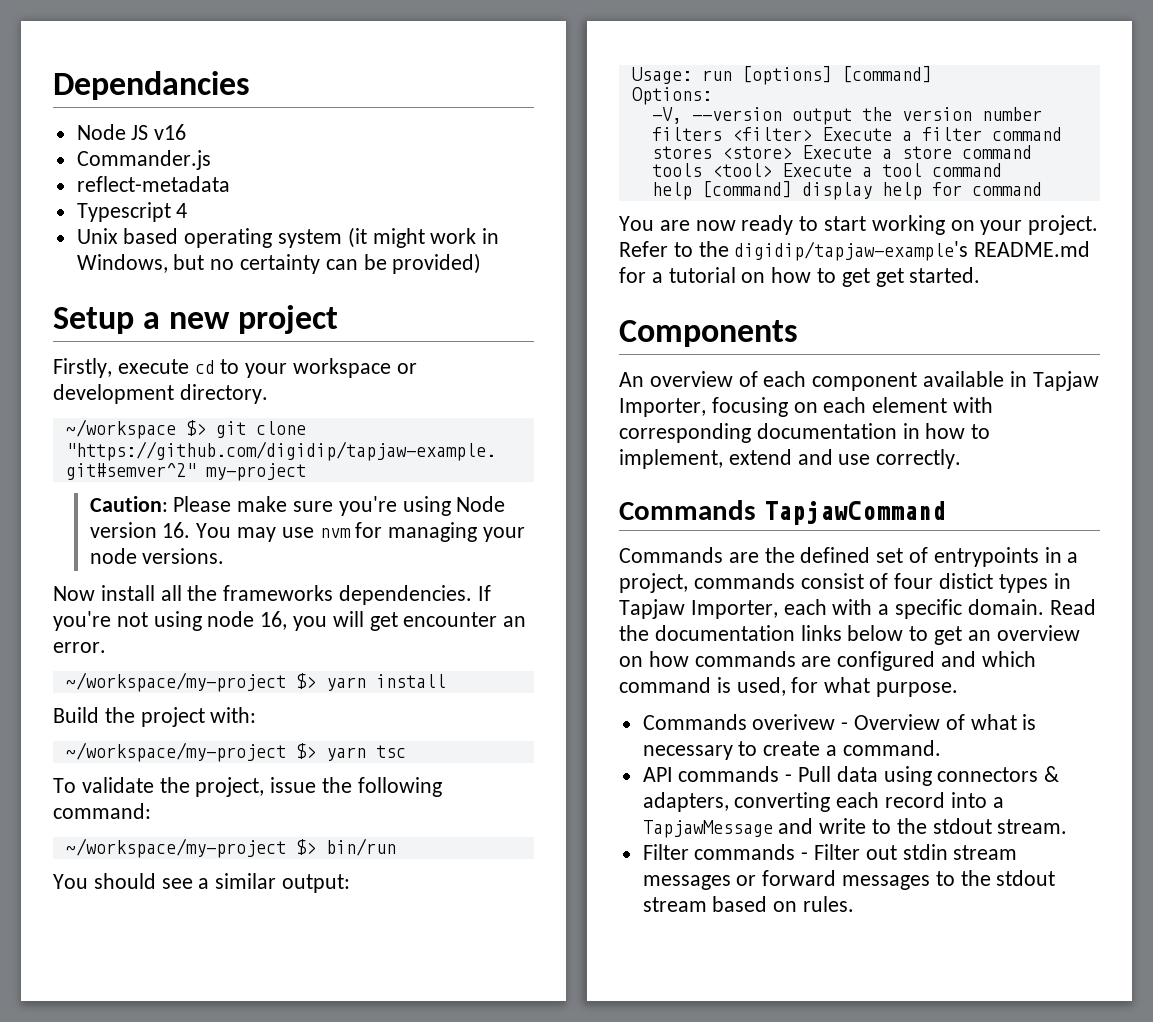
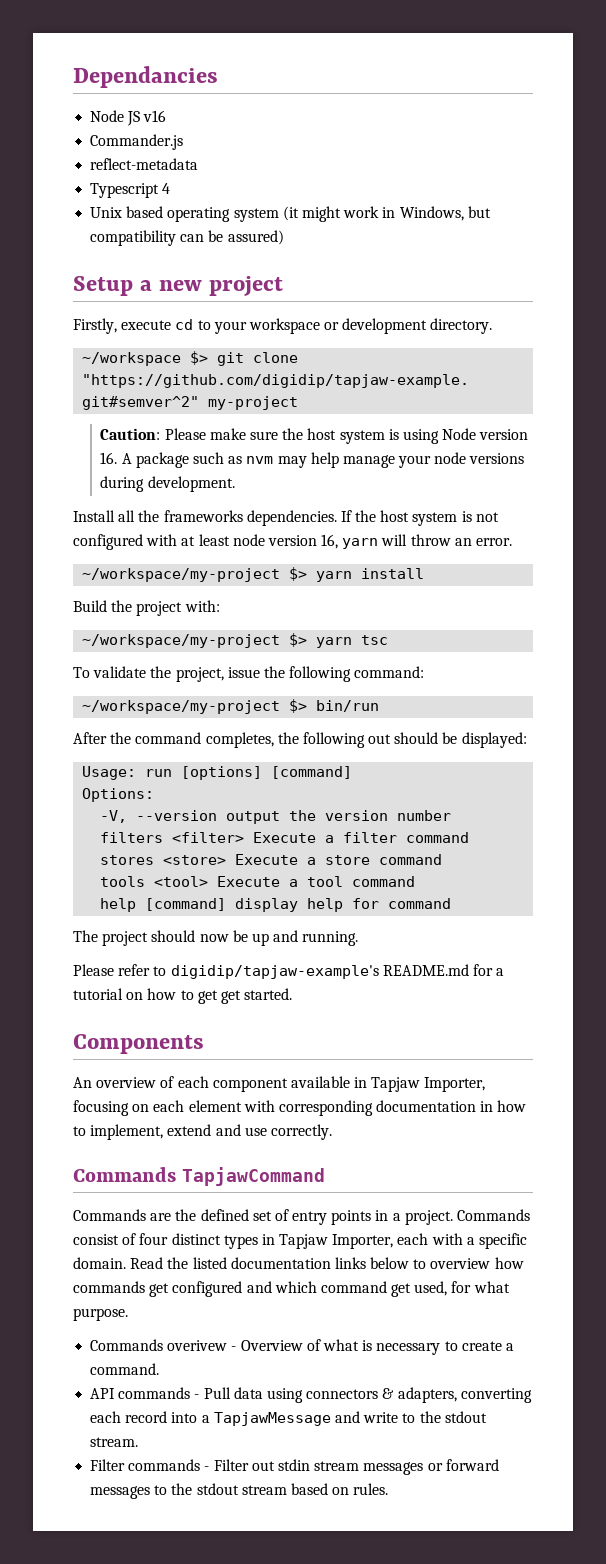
- Unix based operating system (it might work in Windows, but no certainty can be provided)
+ Unix based operating system (it might work in Windows, but compatibility can be assured)
- Caution: Please make sure you're using Node version 16. You may use nvm for managing your node versions.
- Now install all the frameworks dependencies.
+ Caution: Please make sure the host system is using Node version 16. A package such as nvm may help manage your node versions during development.
+ Install all the frameworks dependencies.
- If you're not using node 16, you will get encounter an error.
+ If the host system is not configured with at least node version 16, yarn will throw an error.
- You should see a similar output:
+ After the command completes, the following out should be displayed:
- You are now ready to start working on your project. Refer to the digidip/tapjaw-example's README.md for a tutorial on how to get get started.
+ The project should now be up and running.
+ Please refer to digidip/tapjaw-example's README.md for a tutorial on how to get get started.
- Commands are the defined set of entrypoints in a project, commands consist of four distict types in Tapjaw Importer, each with a specific domain.
+ Commands are the defined set of entry points in a project. Commands consist of four distinct types in Tapjaw Importer, each with a specific domain.
- Read the documentation links below to get an overview on how commands are configured and which command is used, for what purpose.
+ Read the listed documentation links below to overview how commands get configured and which command get used, for what purpose.

